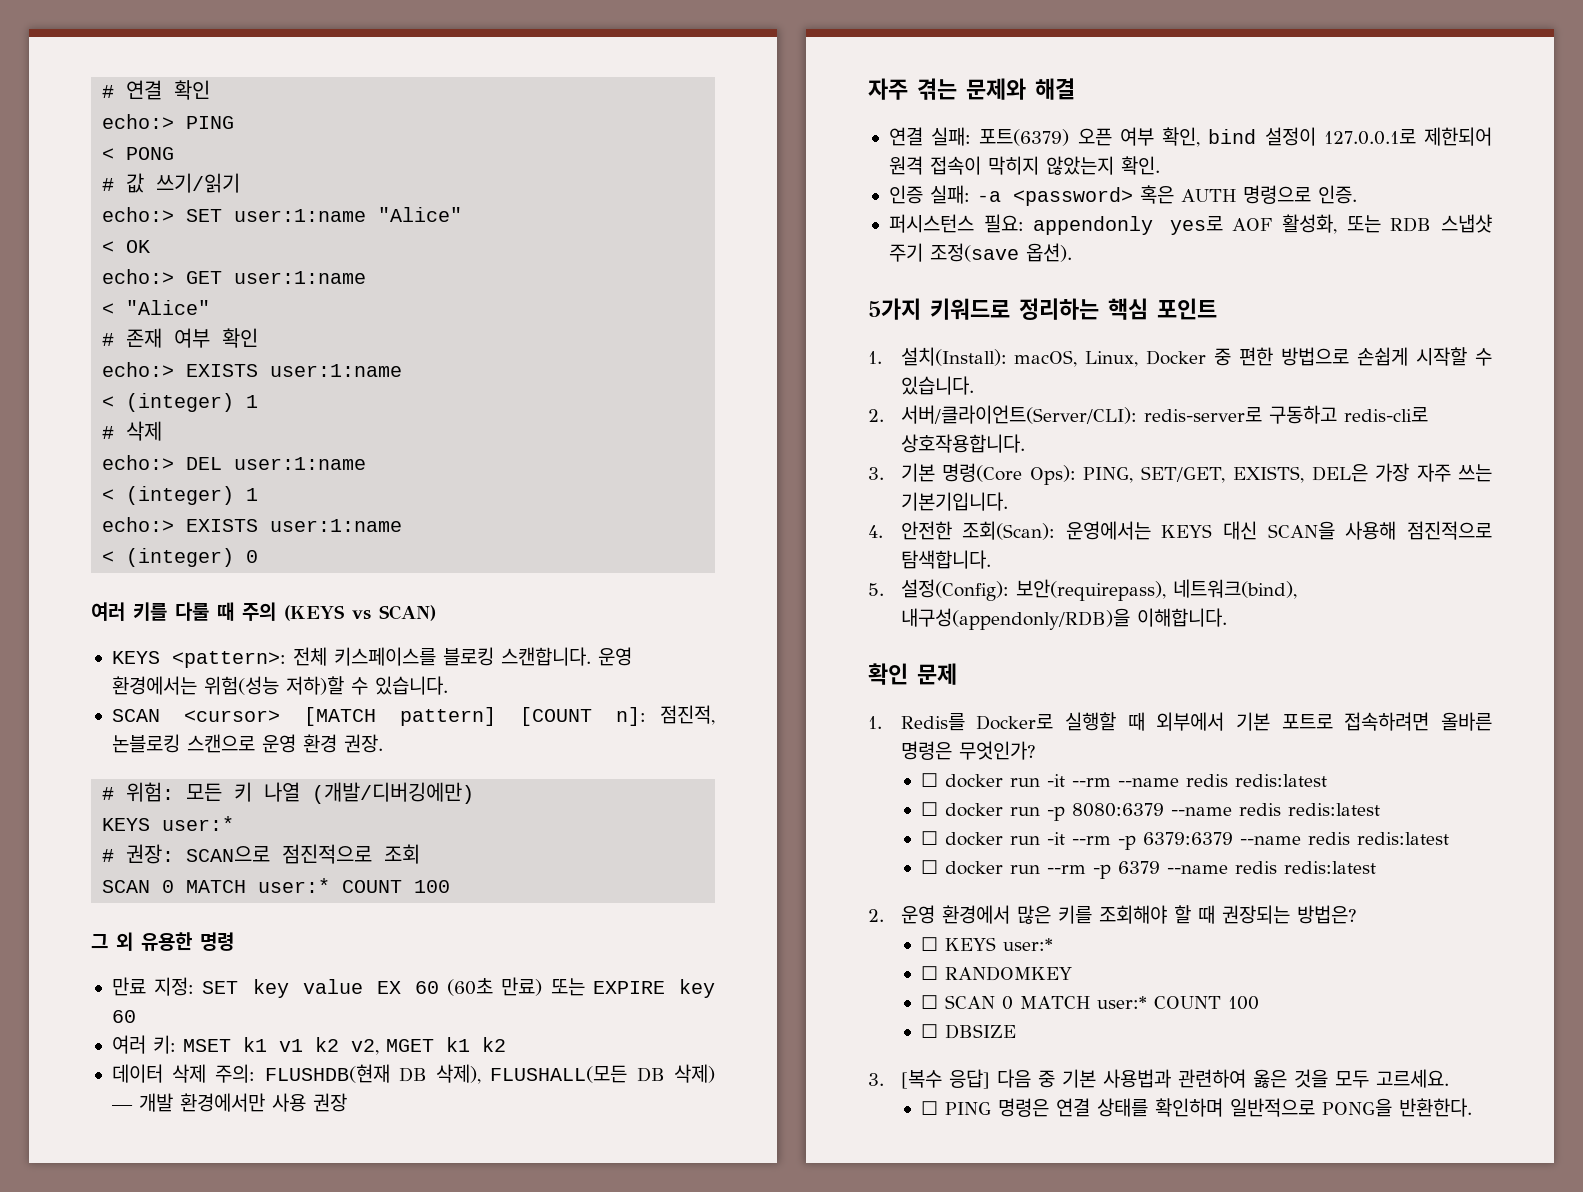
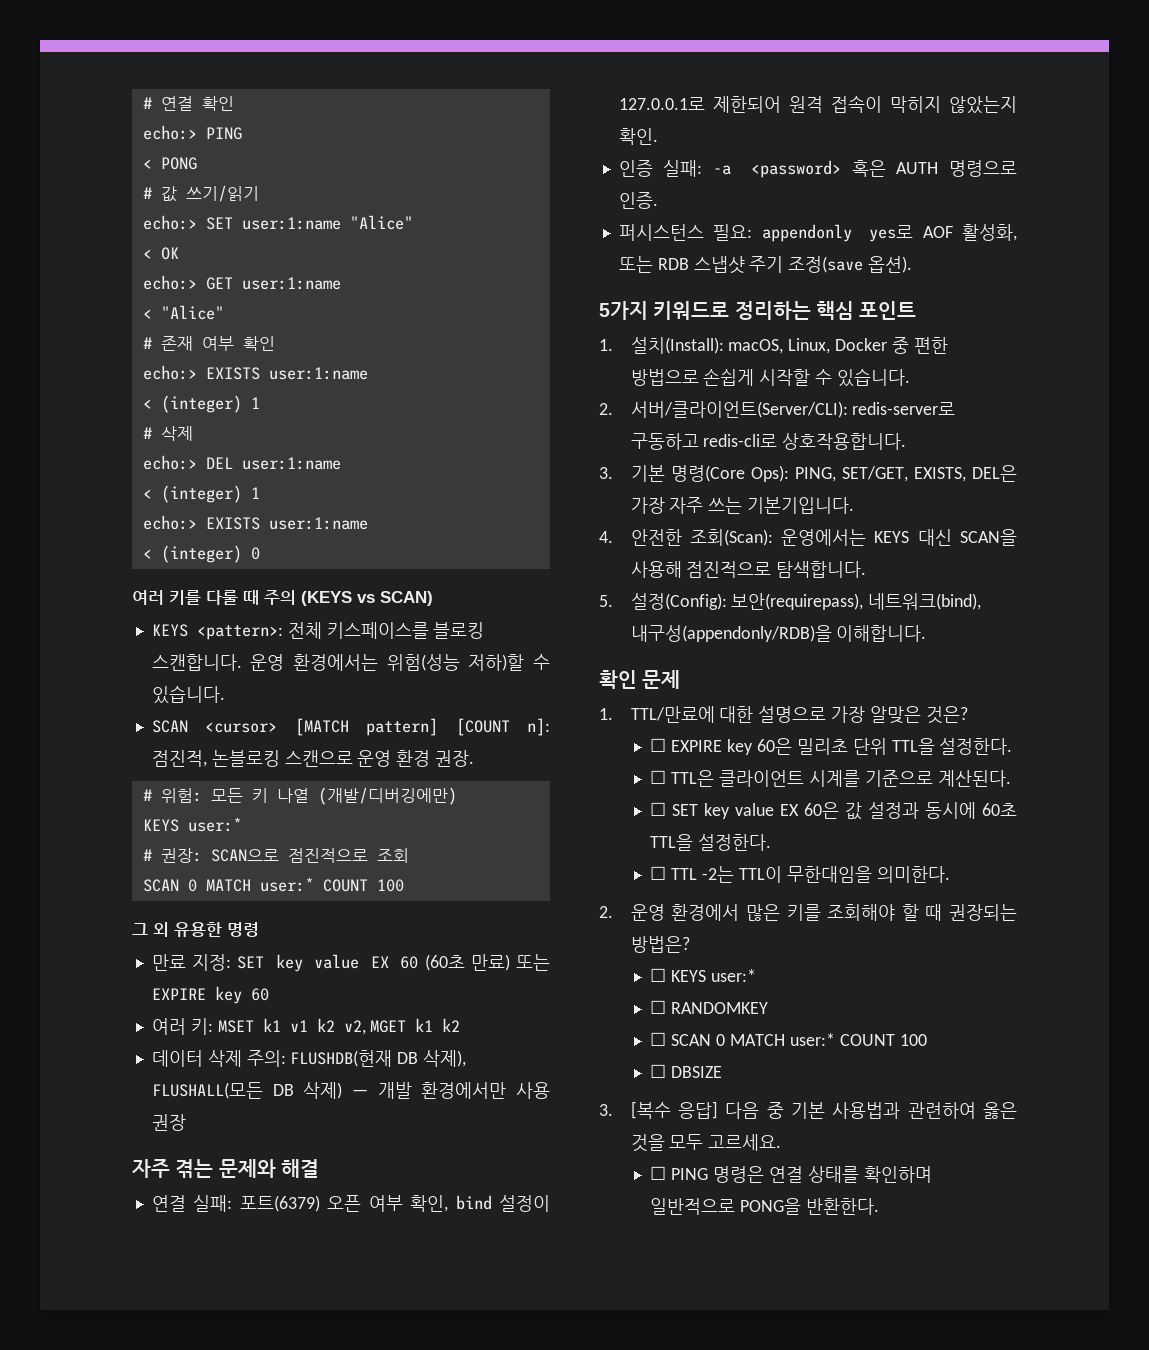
- 1. Redis를 Docker로 실행할 때 외부에서 기본 포트로 접속하려면 올바른 명령은 무엇인가?
- ☐ docker run -it --rm --name redis redis:latest
- ☐ docker run -p 8080:6379 --name redis redis:latest
- ☐ docker run -it --rm -p 6379:6379 --name redis redis:latest
- ☐ docker run --rm -p 6379 --name redis redis:latest
+ 1. TTL/만료에 대한 설명으로 가장 알맞은 것은?
+ ☐ EXPIRE key 60은 밀리초 단위 TTL을 설정한다.
+ ☐ TTL은 클라이언트 시계를 기준으로 계산된다.
+ ☐ SET key value EX 60은 값 설정과 동시에 60초 TTL을 설정한다.
+ ☐ TTL -2는 TTL이 무한대임을 의미한다.

